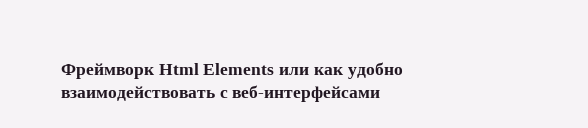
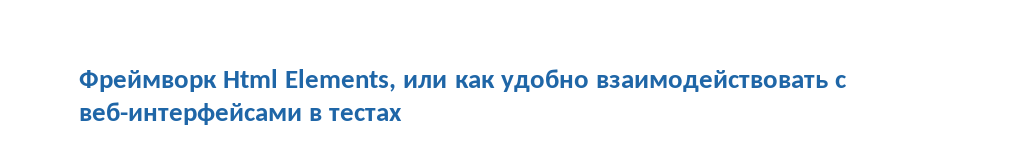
- Фреймворк Html Elements или как удобно взаимодействовать с веб-интерфейсами
+ Фреймворк Html Elements, или как удобно взаимодействовать с веб-интерфейсами в тестах

